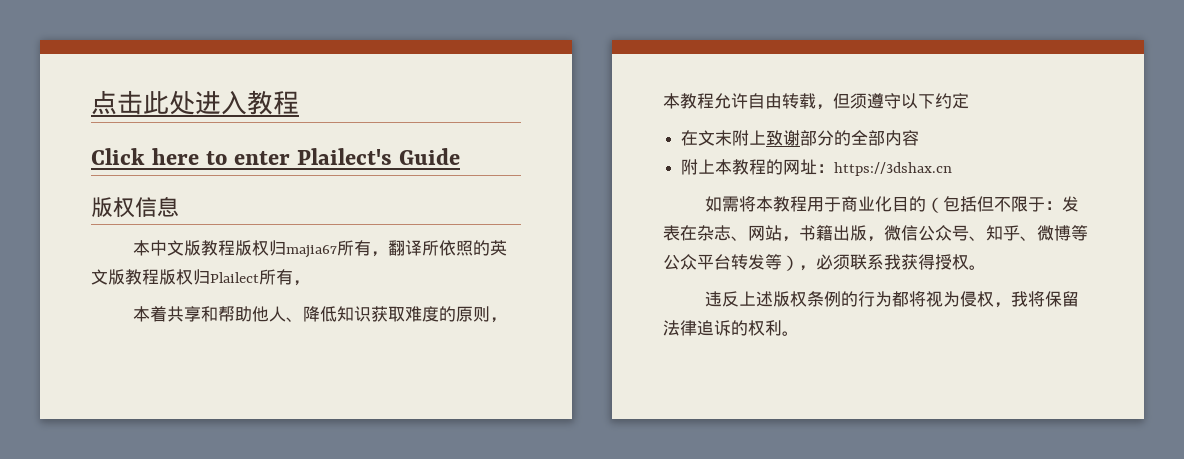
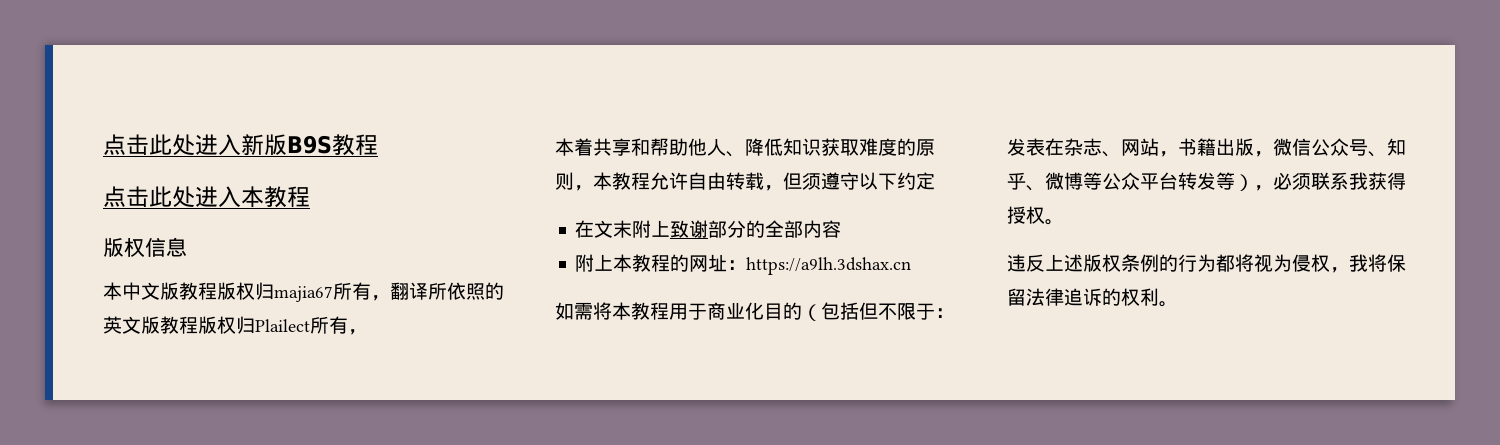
- 点击此处进入教程
- Click here to enter Plailect's Guide
+ 点击此处进入新版B9S教程
+ 点击此处进入本教程
- 附上本教程的网址：https://3dshax.cn
+ 附上本教程的网址：https://a9lh.3dshax.cn

